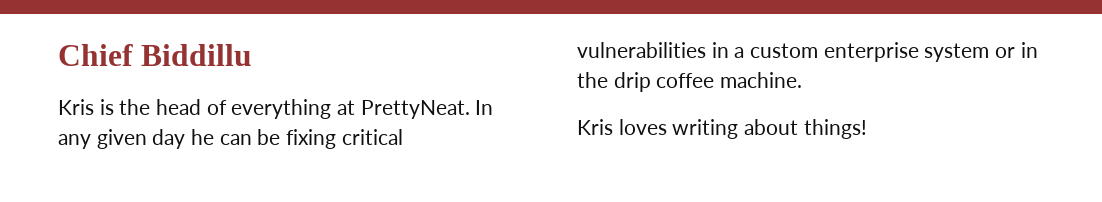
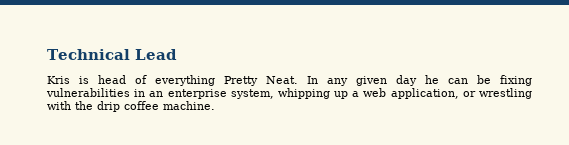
- Chief Biddillu
+ Technical Lead
- Kris is the head of everything at PrettyNeat.
+ Kris is head of everything Pretty Neat.
- In any given day he can be fixing critical vulnerabilities in a custom enterprise system or in the drip coffee machine.
+ In any given day he can be fixing vulnerabilities in an enterprise system, whipping up a web application, or wrestling with the drip coffee machine.
- Kris loves writing about things!

